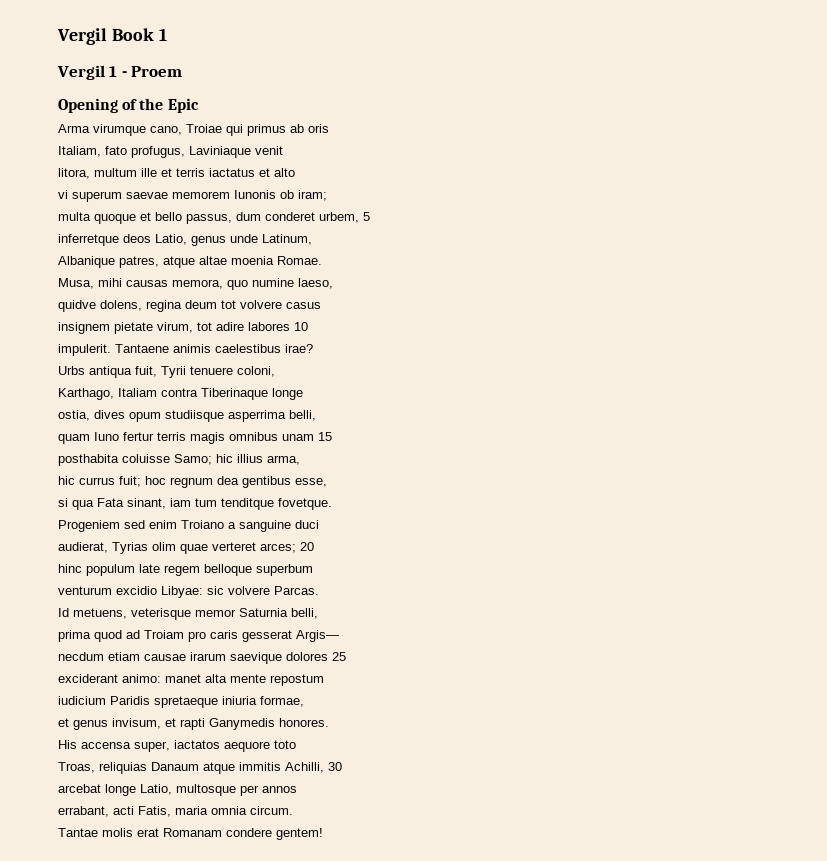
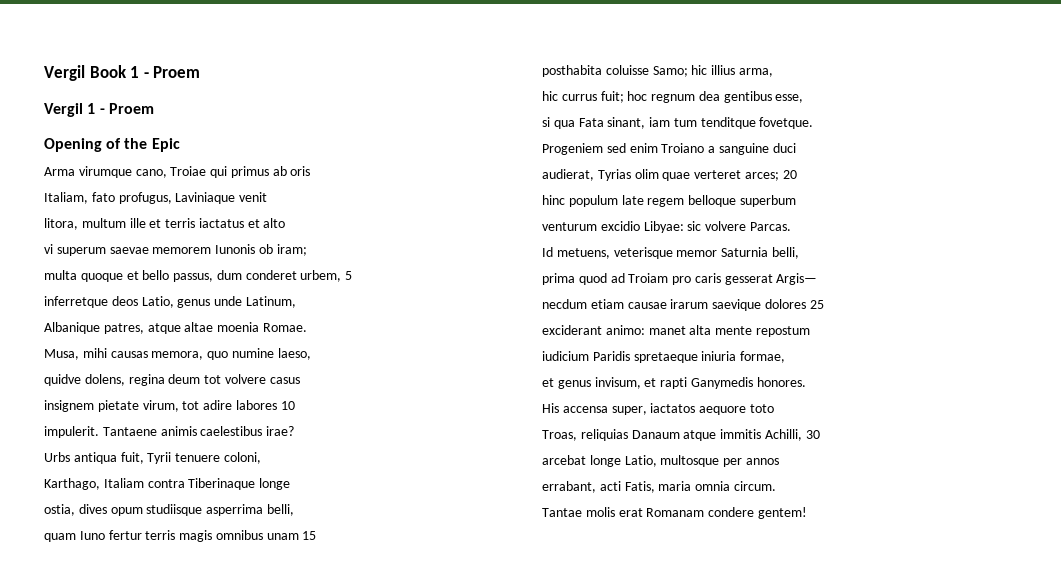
- Vergil Book 1
+ Vergil Book 1 - Proem

